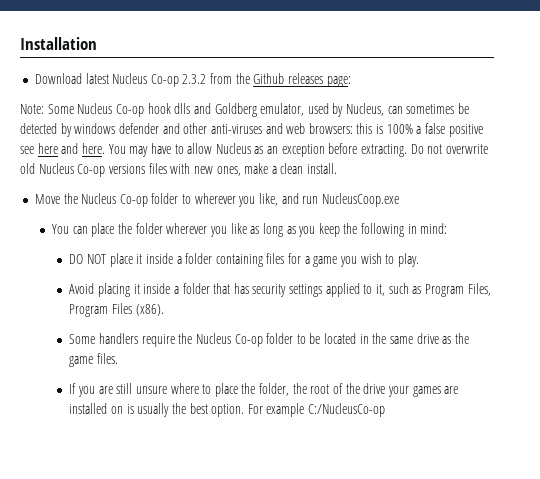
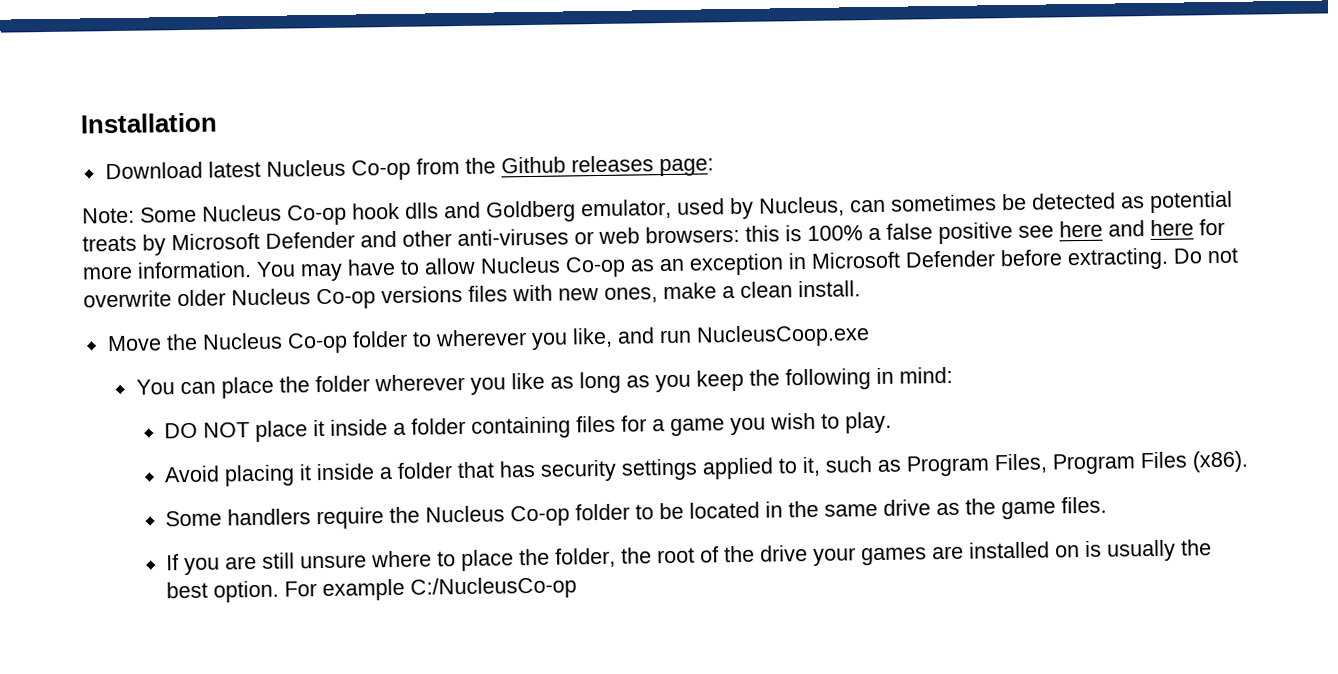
- Download latest Nucleus Co-op 2.3.2 from the Github releases page:
+ Download latest Nucleus Co-op from the Github releases page:
- Note: Some Nucleus Co-op hook dlls and Goldberg emulator, used by Nucleus, can sometimes be detected by windows defender and other anti-viruses and web browsers: this is 100% a false positive see here and here.
+ Note: Some Nucleus Co-op hook dlls and Goldberg emulator, used by Nucleus, can sometimes be detected as potential treats by Microsoft Defender and other anti-viruses or web browsers: this is 100% a false positive see here and here for more information.
- You may have to allow Nucleus as an exception before extracting.
+ You may have to allow Nucleus Co-op as an exception in Microsoft Defender before extracting.
- Do not overwrite old Nucleus Co-op versions files with new ones, make a clean install.
+ Do not overwrite older Nucleus Co-op versions files with new ones, make a clean install.

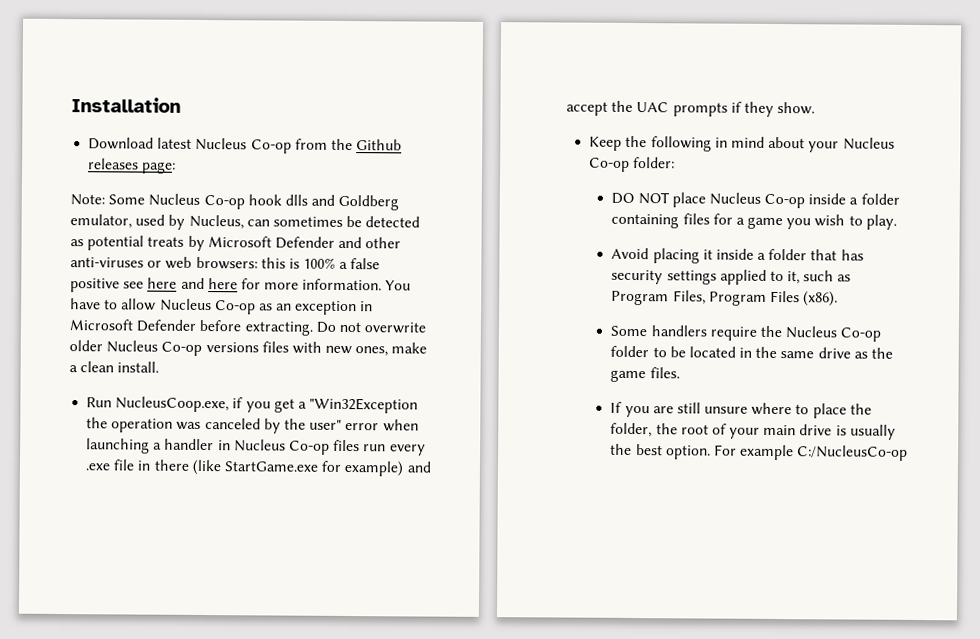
- You may have to allow Nucleus Co-op as an exception in Microsoft Defender before extracting.
+ You have to allow Nucleus Co-op as an exception in Microsoft Defender before extracting.
- Move the Nucleus Co-op folder to wherever you like, and run NucleusCoop.exe
- You can place the folder wherever you like as long as you keep the following in mind:
+ Run NucleusCoop.exe, if you get a "Win32Exception the operation was canceled by the user" error when launching a handler in Nucleus Co-op files run every .exe file in there (like StartGame.exe for example) and accept the UAC prompts if they show.
+ Keep the following in mind about your Nucleus Co-op folder:
- DO NOT place it inside a folder containing files for a game you wish to play.
+ DO NOT place Nucleus Co-op inside a folder containing files for a game you wish to play.
- If you are still unsure where to place the folder, the root of the drive your games are installed on is usually the best option.
+ If you are still unsure where to place the folder, the root of your main drive is usually the best option.

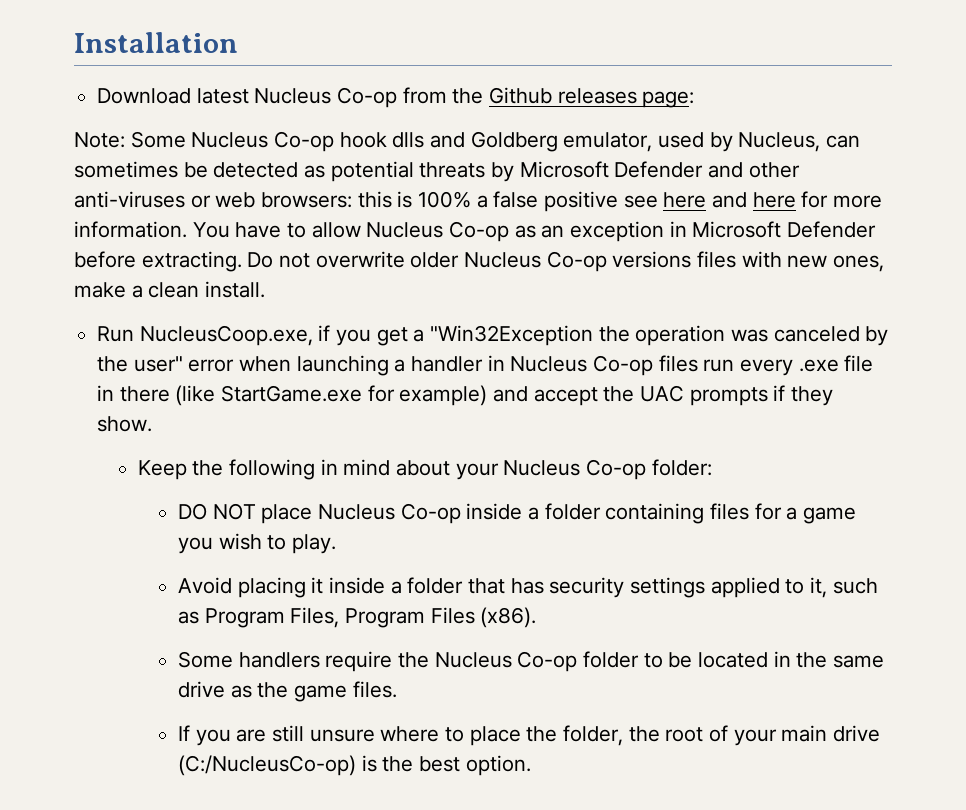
- Note: Some Nucleus Co-op hook dlls and Goldberg emulator, used by Nucleus, can sometimes be detected as potential treats by Microsoft Defender and other anti-viruses or web browsers: this is 100% a false positive see here and here for more information.
+ Note: Some Nucleus Co-op hook dlls and Goldberg emulator, used by Nucleus, can sometimes be detected as potential threats by Microsoft Defender and other anti-viruses or web browsers: this is 100% a false positive see here and here for more information.
- If you are still unsure where to place the folder, the root of your main drive is usually the best option. For example C:/NucleusCo-op
+ If you are still unsure where to place the folder, the root of your main drive (C:/NucleusCo-op) is the best option.

